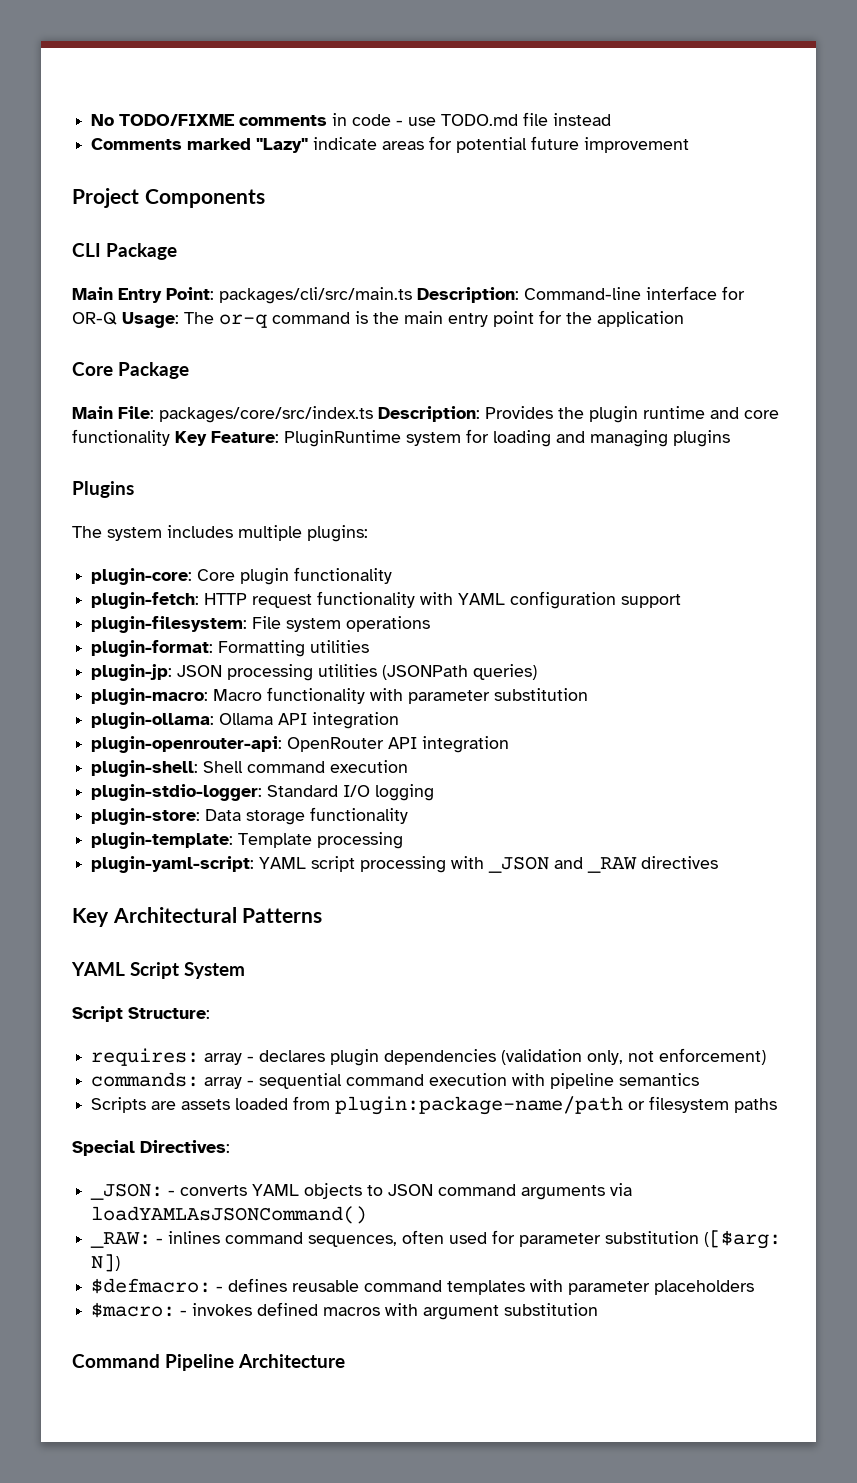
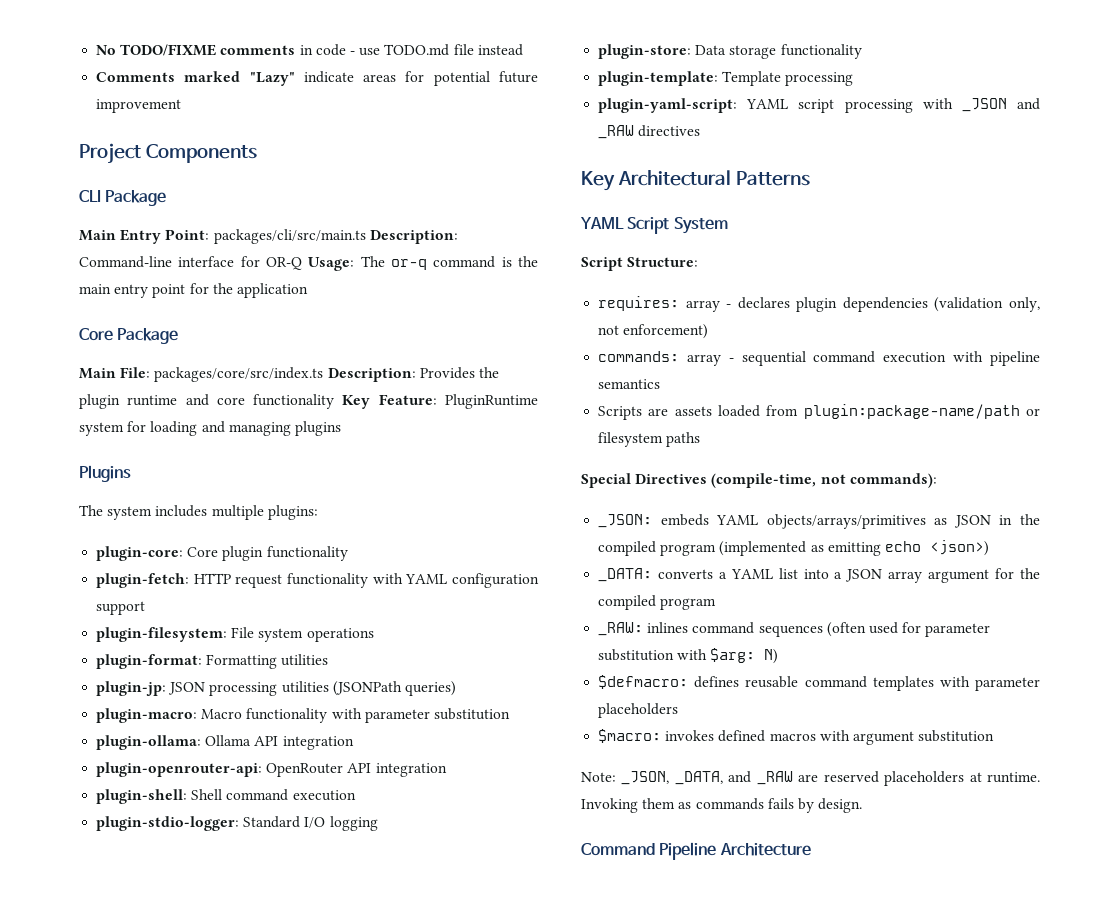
- Special Directives:
- _JSON: - converts YAML objects to JSON command arguments via loadYAMLAsJSONCommand()
+ Special Directives (compile-time, not commands):
+ _JSON: embeds YAML objects/arrays/primitives as JSON in the compiled program (implemented as emitting echo <json>)
+ _DATA: converts a YAML list into a JSON array argument for the compiled program
- _RAW: - inlines command sequences, often used for parameter substitution ([$arg: N])
+ _RAW: inlines command sequences (often used for parameter substitution with $arg: N)
- $defmacro: - defines reusable command templates with parameter placeholders
+ $defmacro: defines reusable command templates with parameter placeholders
- $macro: - invokes defined macros with argument substitution
+ $macro: invokes defined macros with argument substitution
+ Note: _JSON, _DATA, and _RAW are reserved placeholders at runtime. Invoking them as commands fails by design.

